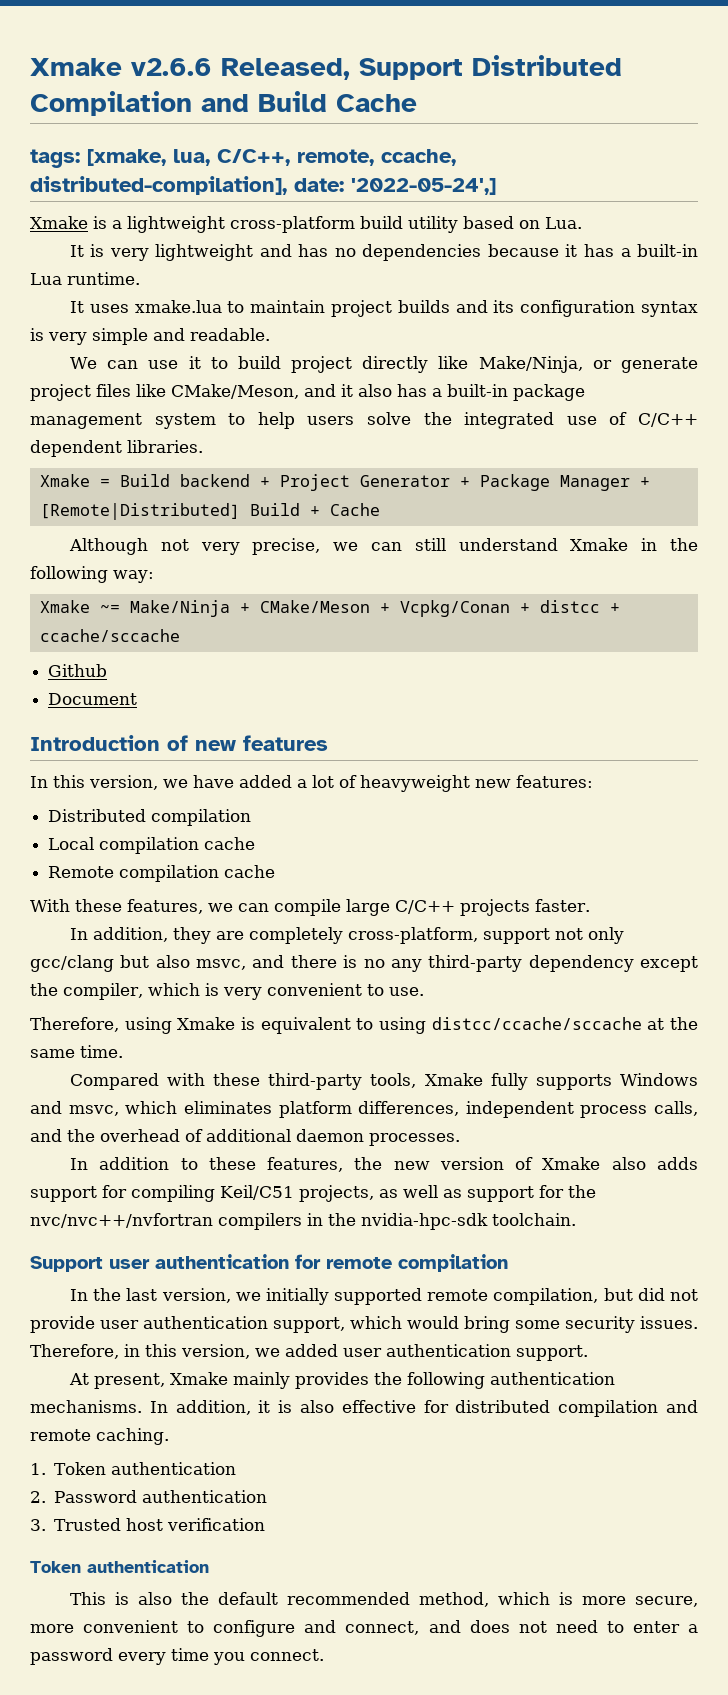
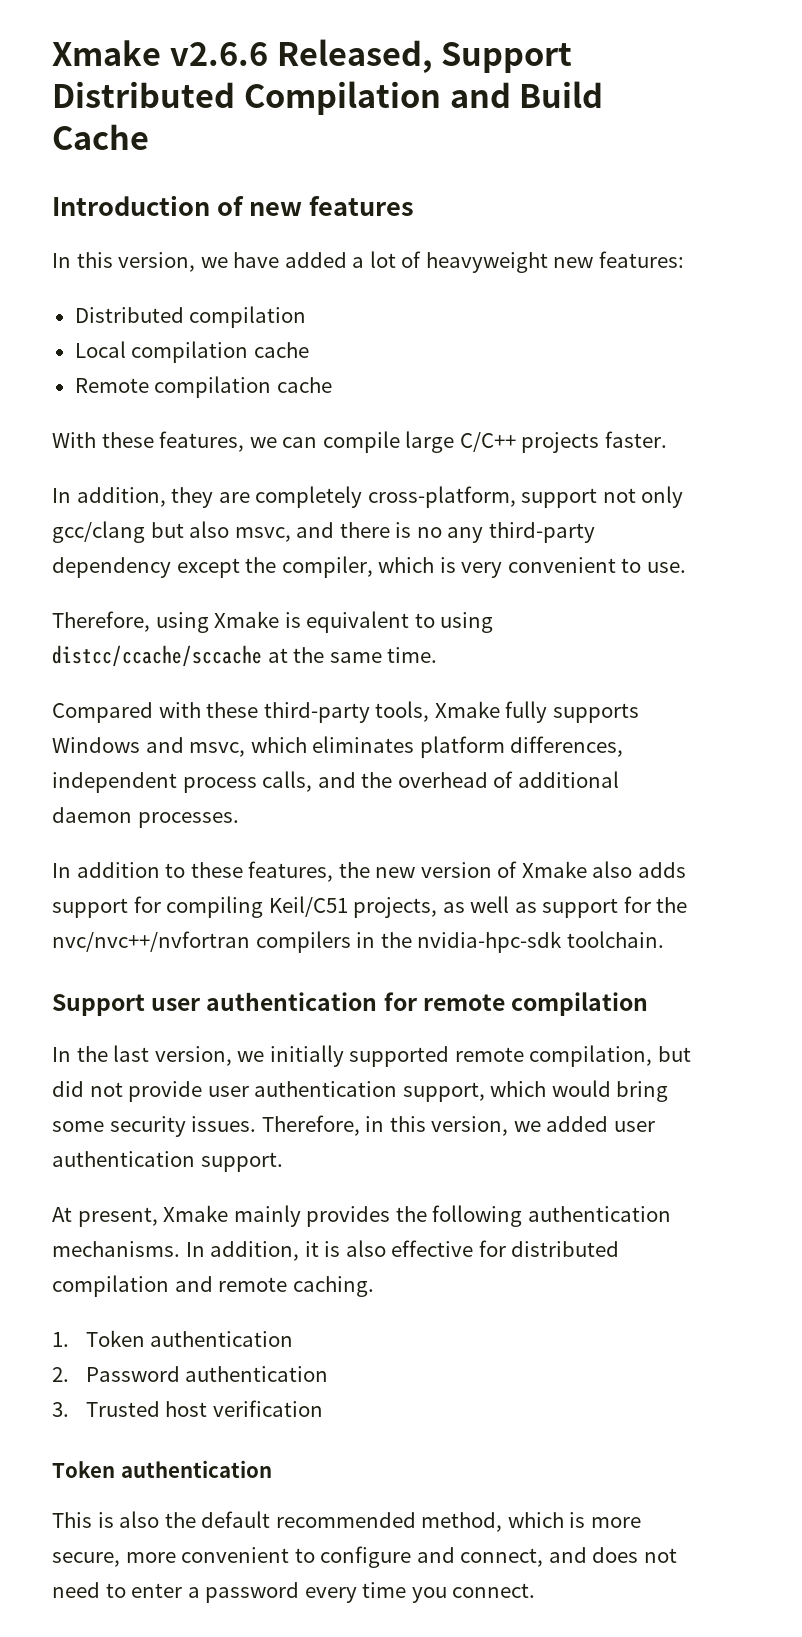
- tags: [xmake, lua, C/C++, remote, ccache, distributed-compilation], date: '2022-05-24',]
- Xmake is a lightweight cross-platform build utility based on Lua.
- It is very lightweight and has no dependencies because it has a built-in Lua runtime.
- It uses xmake.lua to maintain project builds and its configuration syntax is very simple and readable.
- We can use it to build project directly like Make/Ninja, or generate project files like CMake/Meson, and it also has a built-in package management system to help users solve the integrated use of C/C++ dependent libraries.
- Xmake = Build backend + Project Generator + Package Manager + [Remote|Distributed] Build + Cache
- Although not very precise, we can still understand Xmake in the following way:
- Xmake ~= Make/Ninja + CMake/Meson + Vcpkg/Conan + distcc + ccache/sccache
- Github
- Document

